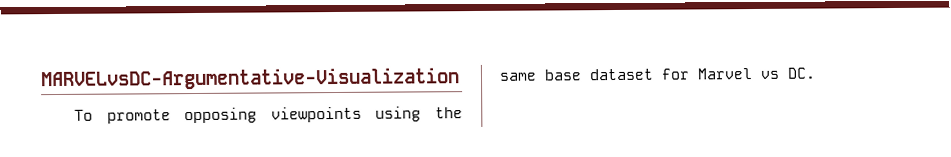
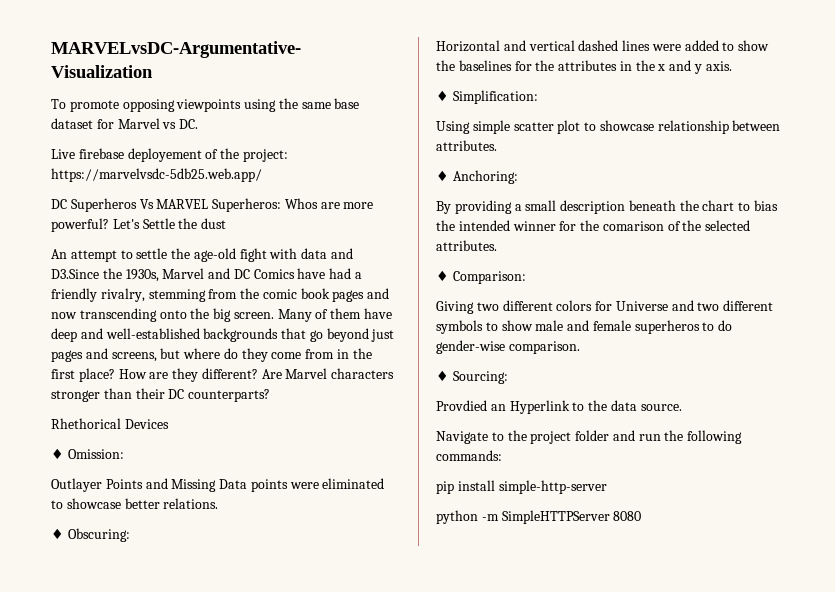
+ Live firebase deployement of the project: https://marvelvsdc-5db25.web.app/
+ DC Superheros Vs MARVEL Superheros: Whos are more powerful? Let's Settle the dust
+ An attempt to settle the age-old fight with data and D3.Since the 1930s, Marvel and DC Comics have had a friendly rivalry, stemming from the comic book pages and now transcending onto the big screen. Many of them have deep and well-established backgrounds that go beyond just pages and screens, but where do they come from in the first place? How are they different? Are Marvel characters stronger than their DC counterparts?
+ Rhethorical Devices
+ ♦ Omission:
+ Outlayer Points and Missing Data points were eliminated to showcase better relations.
+ ♦ Obscuring:
+ Horizontal and vertical dashed lines were added to show the baselines for the attributes in the x and y axis.
+ ♦ Simplification:
+ Using simple scatter plot to showcase relationship between attributes.
+ ♦ Anchoring:
+ By providing a small description beneath the chart to bias the intended winner for the comarison of the selected attributes.
+ ♦ Comparison:
+ Giving two different colors for Universe and two different symbols to show male and female superheros to do gender-wise comparison.
+ ♦ Sourcing:
+ Provdied an Hyperlink to the data source.
+ Navigate to the project folder and run the following commands:
+ pip install simple-http-server
+ python -m SimpleHTTPServer 8080

